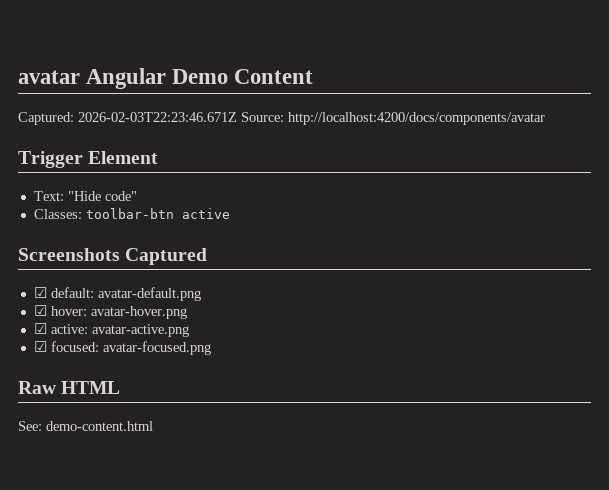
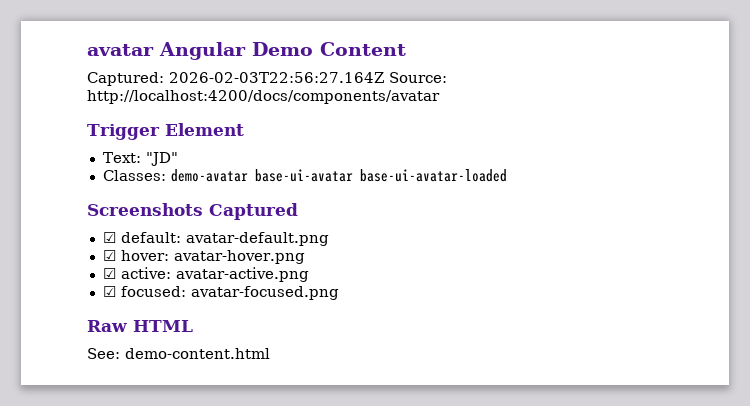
- Captured: 2026-02-03T22:23:46.671Z Source: http://localhost:4200/docs/components/avatar
+ Captured: 2026-02-03T22:56:27.164Z Source: http://localhost:4200/docs/components/avatar
- Text: "Hide code"
+ Text: "JD"
- Classes: toolbar-btn active
+ Classes: demo-avatar base-ui-avatar base-ui-avatar-loaded

